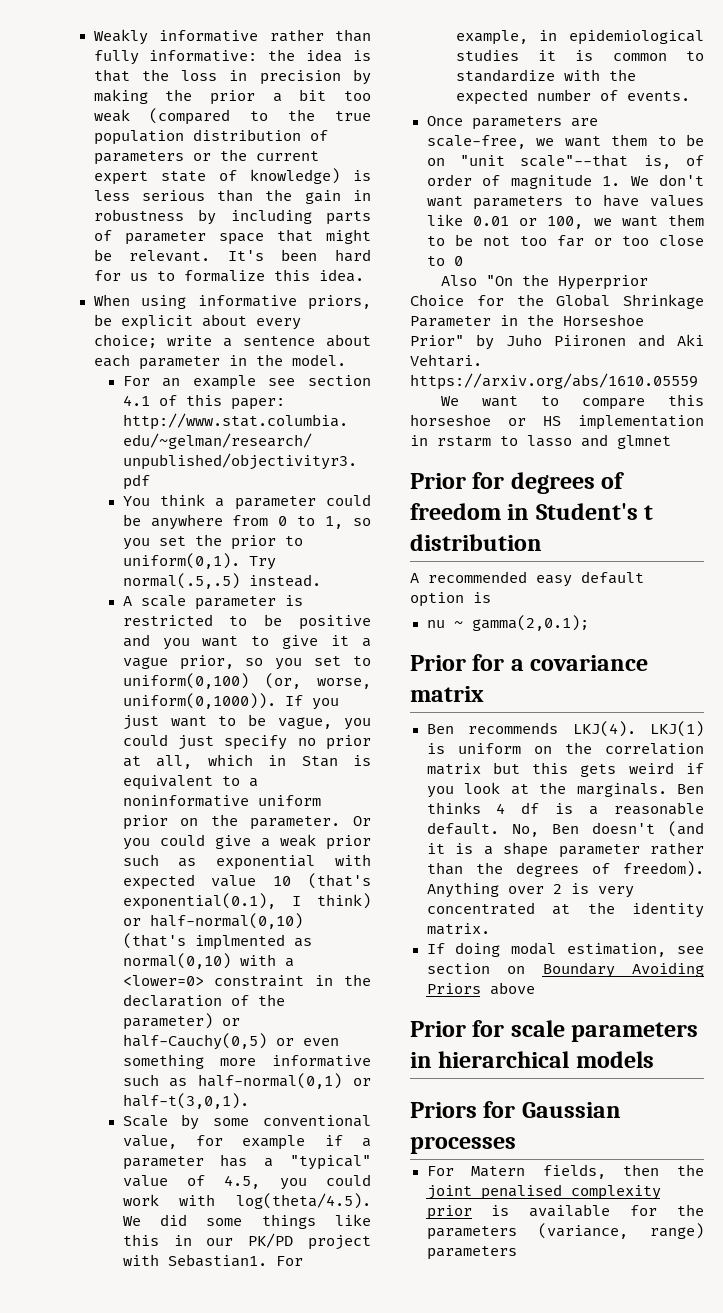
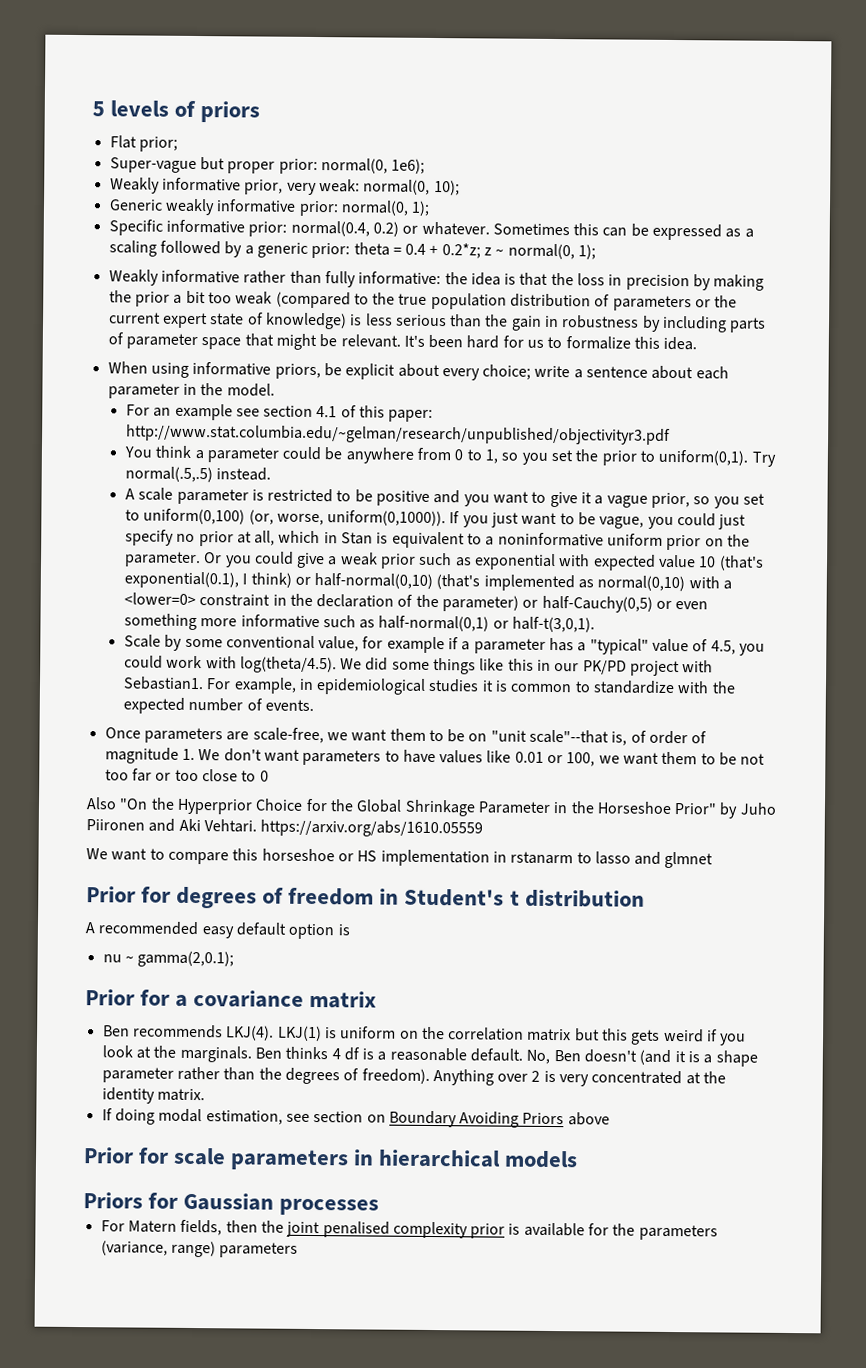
+ 5 levels of priors
+ Flat prior;
+ Super-vague but proper prior: normal(0, 1e6);
+ Weakly informative prior, very weak: normal(0, 10);
+ Generic weakly informative prior: normal(0, 1);
+ Specific informative prior: normal(0.4, 0.2) or whatever. Sometimes this can be expressed as a scaling followed by a generic prior: theta = 0.4 + 0.2*z; z ~ normal(0, 1);
- Or you could give a weak prior such as exponential with expected value 10 (that's exponential(0.1), I think) or half-normal(0,10) (that's implmented as normal(0,10) with a <lower=0> constraint in the declaration of the parameter) or half-Cauchy(0,5) or even something more informative such as half-normal(0,1) or half-t(3,0,1).
+ Or you could give a weak prior such as exponential with expected value 10 (that's exponential(0.1), I think) or half-normal(0,10) (that's implemented as normal(0,10) with a <lower=0> constraint in the declaration of the parameter) or half-Cauchy(0,5) or even something more informative such as half-normal(0,1) or half-t(3,0,1).
- We want to compare this horseshoe or HS implementation in rstarm to lasso and glmnet
+ We want to compare this horseshoe or HS implementation in rstanarm to lasso and glmnet

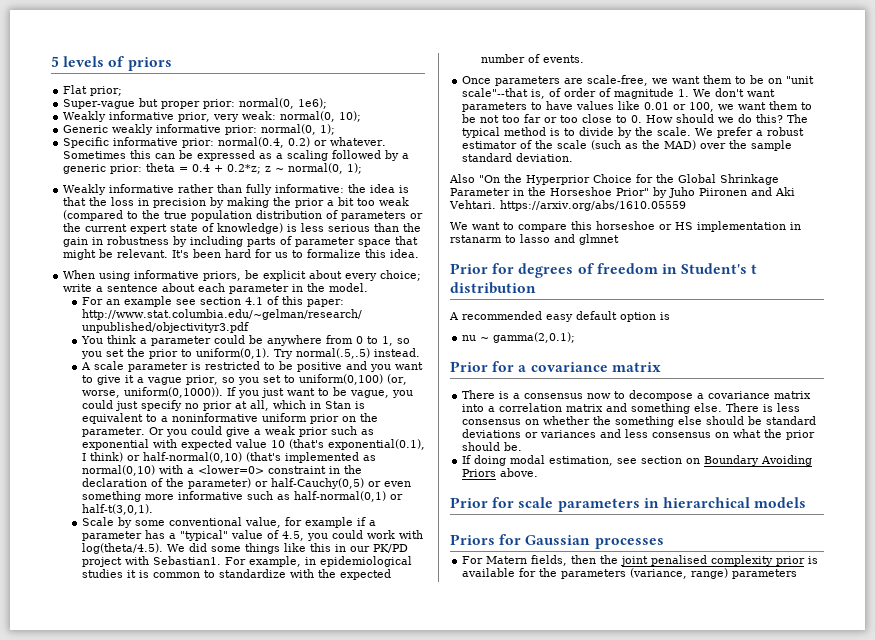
- Once parameters are scale-free, we want them to be on "unit scale"--that is, of order of magnitude 1. We don't want parameters to have values like 0.01 or 100, we want them to be not too far or too close to 0
+ Once parameters are scale-free, we want them to be on "unit scale"--that is, of order of magnitude 1. We don't want parameters to have values like 0.01 or 100, we want them to be not too far or too close to 0. How should we do this? The typical method is to divide by the scale. We prefer a robust estimator of the scale (such as the MAD) over the sample standard deviation.
- Ben recommends LKJ(4). LKJ(1) is uniform on the correlation matrix but this gets weird if you look at the marginals. Ben thinks 4 df is a reasonable default. No, Ben doesn't (and it is a shape parameter rather than the degrees of freedom). Anything over 2 is very concentrated at the identity matrix.
+ There is a consensus now to decompose a covariance matrix into a correlation matrix and something else. There is less consensus on whether the something else should be standard deviations or variances and less consensus on what the prior should be.
- If doing modal estimation, see section on Boundary Avoiding Priors above
+ If doing modal estimation, see section on Boundary Avoiding Priors above.

